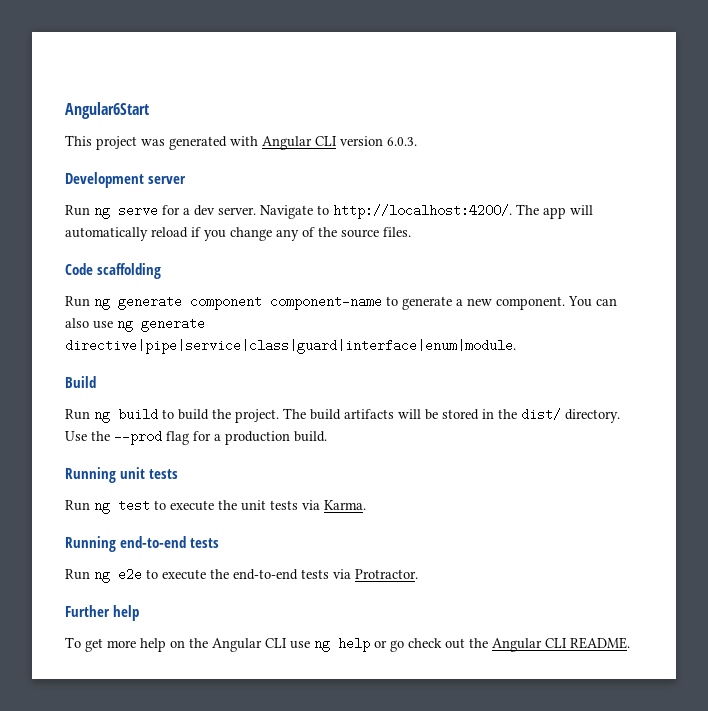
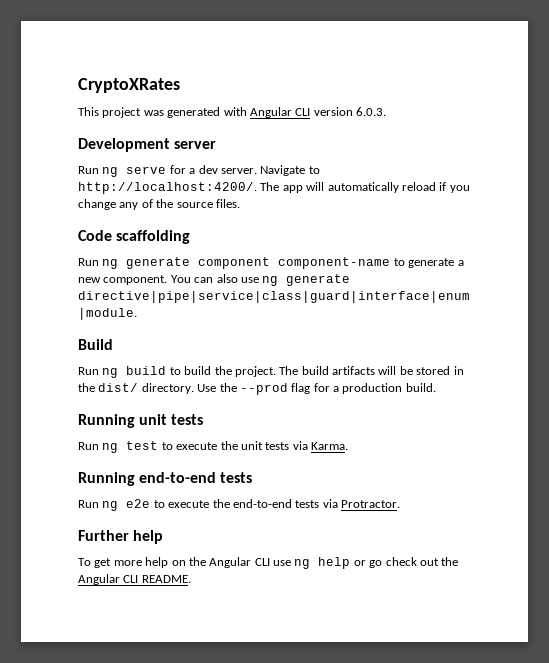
- Angular6Start
+ CryptoXRates

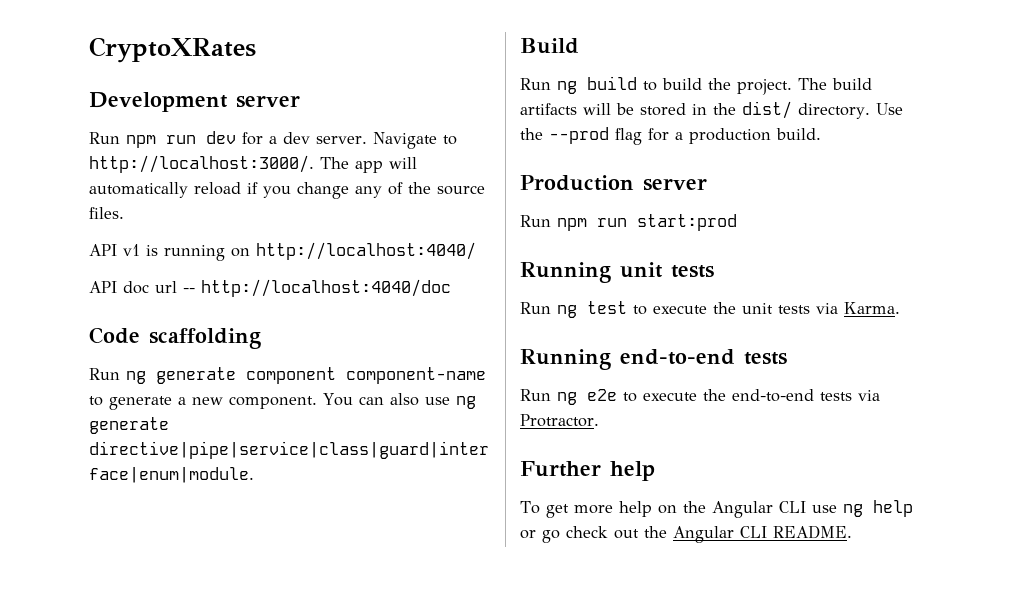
- This project was generated with Angular CLI version 6.0.3.
- Run ng serve for a dev server.
+ Run npm run dev for a dev server.
- Navigate to http://localhost:4200/.
+ Navigate to http://localhost:3000/.
+ API v1 is running on http://localhost:4040/
+ API doc url -- http://localhost:4040/doc
+ Production server
+ Run npm run start:prod

